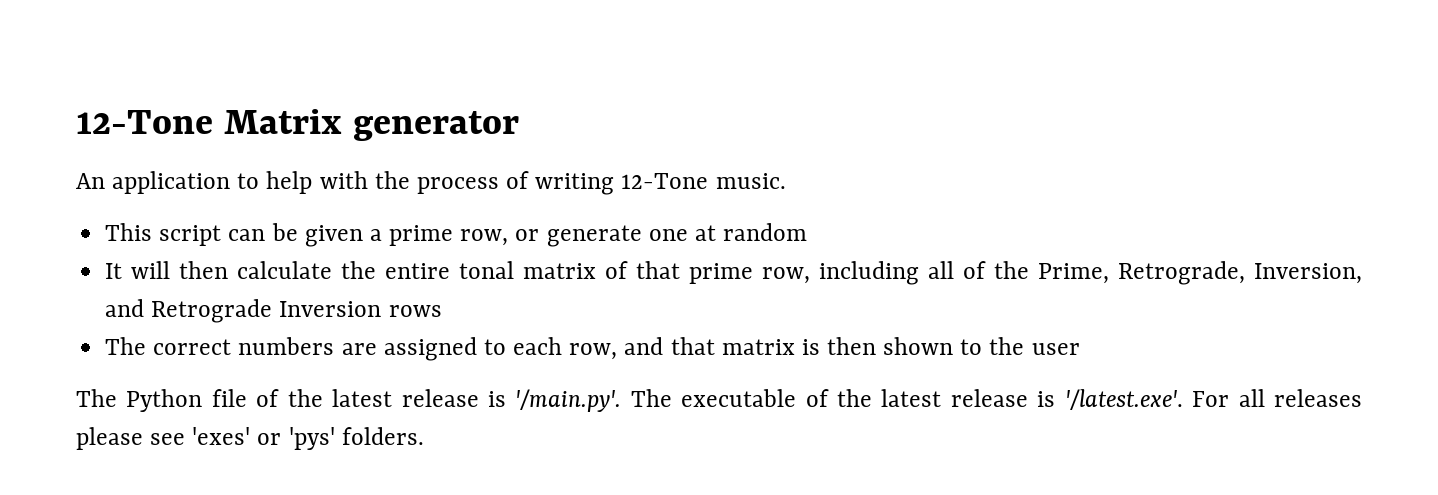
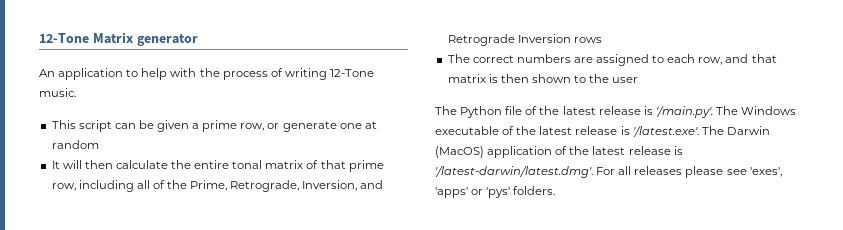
- The Python file of the latest release is '/main.py'. The executable of the latest release is '/latest.exe'. For all releases please see 'exes' or 'pys' folders.
+ The Python file of the latest release is '/main.py'. The Windows executable of the latest release is '/latest.exe'. The Darwin (MacOS) application of the latest release is '/latest-darwin/latest.dmg'. For all releases please see 'exes', 'apps' or 'pys' folders.

